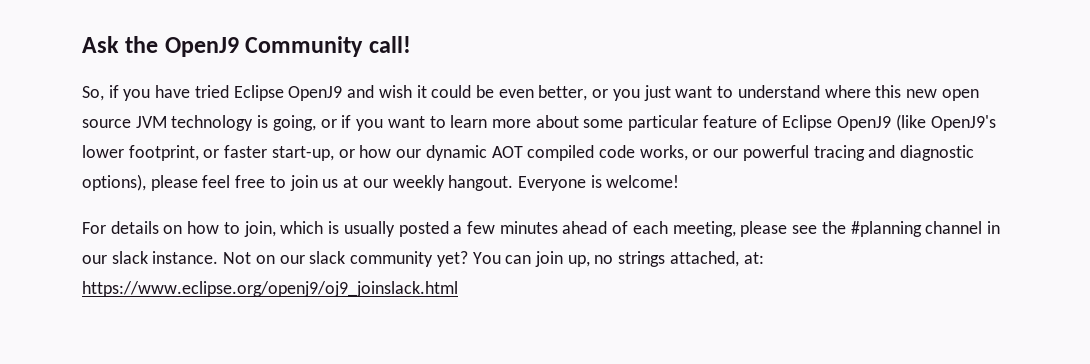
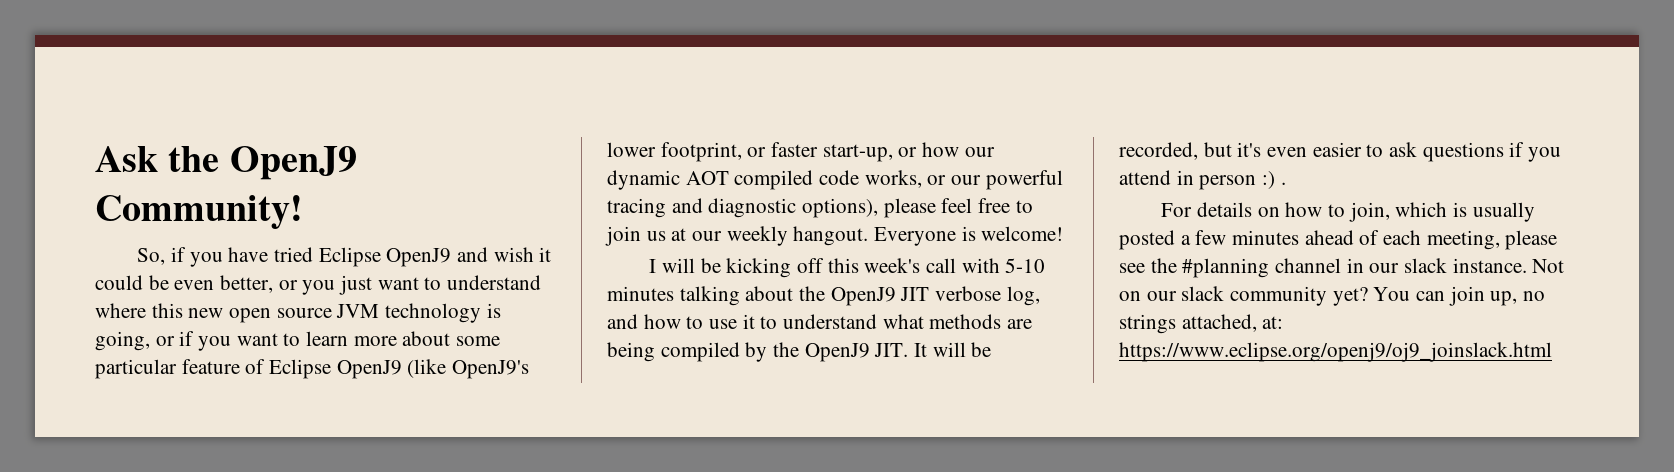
- Ask the OpenJ9 Community call!
+ Ask the OpenJ9 Community!
+ I will be kicking off this week's call with 5-10 minutes talking about the OpenJ9 JIT verbose log, and how to use it to understand what methods are being compiled by the OpenJ9 JIT. It will be recorded, but it's even easier to ask questions if you attend in person :) .

